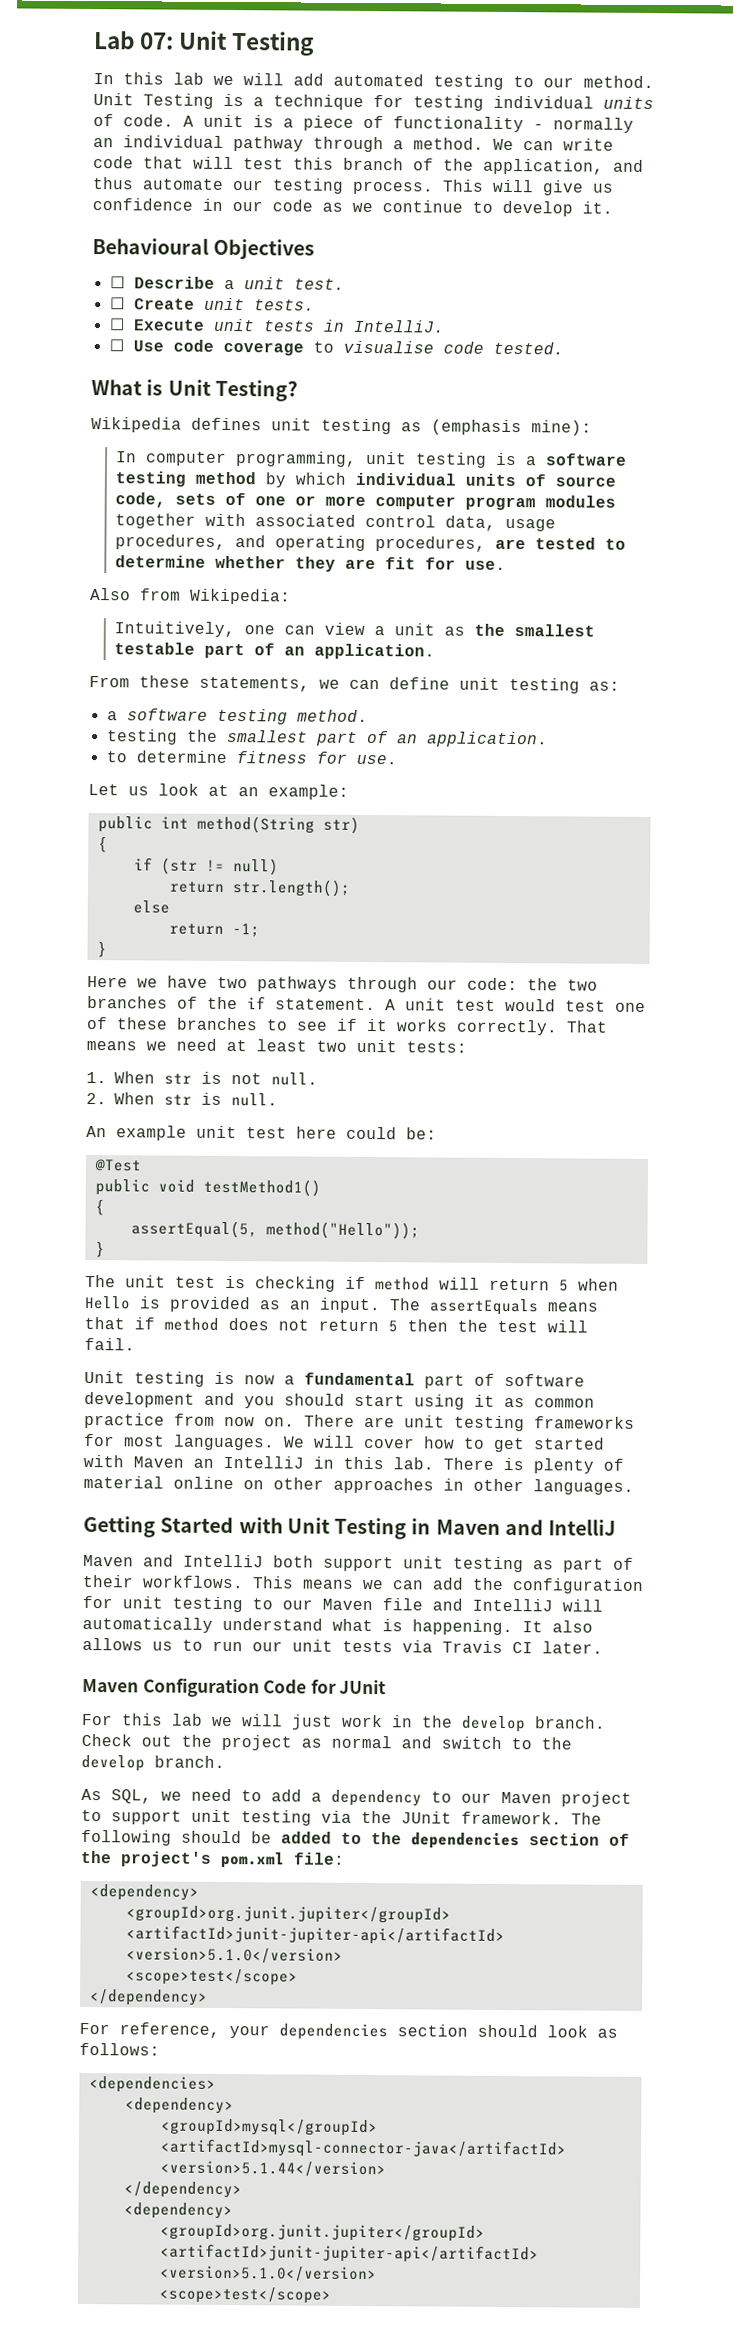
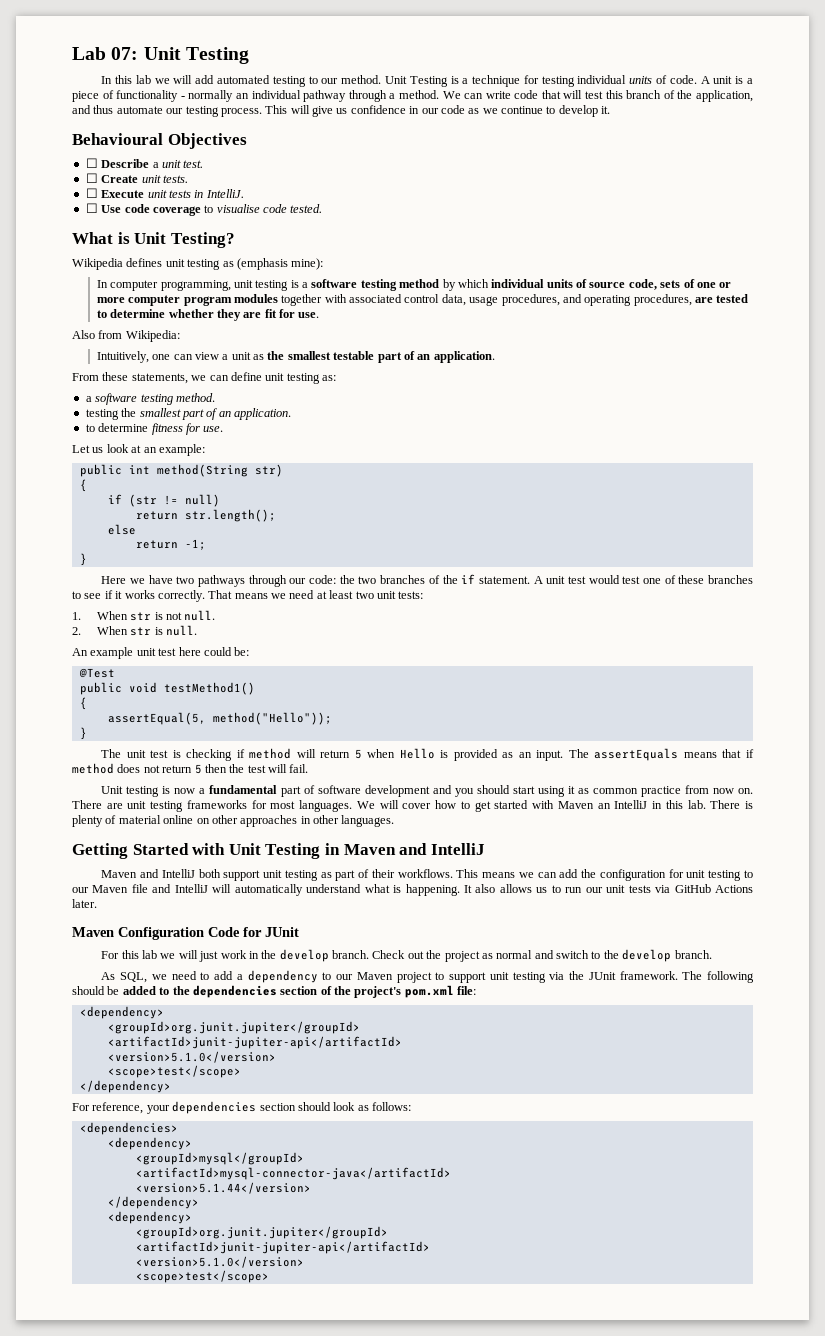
- It also allows us to run our unit tests via Travis CI later.
+ It also allows us to run our unit tests via GitHub Actions later.

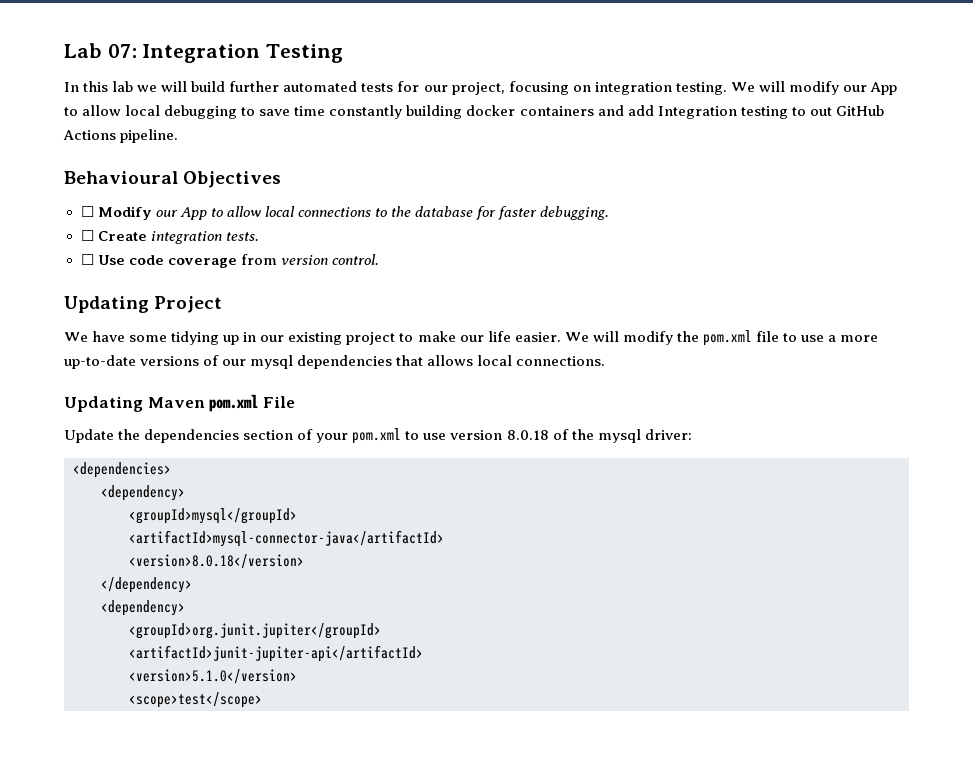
- Lab 07: Unit Testing
+ Lab 07: Integration Testing
- In this lab we will add automated testing to our method. Unit Testing is a technique for testing individual units of code. A unit is a piece of functionality - normally an individual pathway through a method. We can write code that will test this branch of the application, and thus automate our testing process. This will give us confidence in our code as we continue to develop it.
+ In this lab we will build further automated tests for our project, focusing on integration testing. We will modify our App to allow local debugging to save time constantly building docker containers and add Integration testing to out GitHub Actions pipeline.
  Behavioural Objectives
- ☐ Describe a unit test.
+ ☐ Modify our App to allow local connections to the database for faster debugging.
- ☐ Create unit tests.
+ ☐ Create integration tests.
- ☐ Execute unit tests in IntelliJ.
- ☐ Use code coverage to visualise code tested.
- What is Unit Testing?
- Wikipedia defines unit testing as (emphasis mine):
- In computer programming, unit testing is a software testing method by which individual units of source code, sets of one or more computer program modules together with associated control data, usage procedures, and operating procedures, are tested to determine whether they are fit for use.
- Also from Wikipedia:
- Intuitively, one can view a unit as the smallest testable part of an application.
- From these statements, we can define unit testing as:
- a software testing method.
- testing the smallest part of an application.
- to determine fitness for use.
- Let us look at an example:
- public int method(String str)
- {
- if (str != null)
- return str.length();
- else
- return -1;
- }
- Here we have two pathways through our code: the two branches of the if statement. A unit test would test one of these branches to see if it works correctly. That means we need at least two unit tests:
- 1. When str is not null.
- 2. When str is null.
- An example unit test here could be:
- @Test
- public void testMethod1()
- {
- assertEqual(5, method("Hello"));
- }
- The unit test is checking if method will return 5 when Hello is provided as an input. The assertEquals means that if method does not return 5 then the test will fail.
- Unit testing is now a fundamental part of software development and you should start using it as common practice from now on. There are unit testing frameworks for most languages. We will cover how to get started with Maven an IntelliJ in this lab. There is plenty of material online on other approaches in other languages.
- Getting Started with Unit Testing in Maven and IntelliJ
- Maven and IntelliJ both support unit testing as part of their workflows. This means we can add the configuration for unit testing to our Maven file and IntelliJ will automatically understand what is happening. It also allows us to run our unit tests via GitHub Actions later.
- Maven Configuration Code for JUnit
- For this lab we will just work in the develop branch. Check out the project as normal and switch to the develop branch.
- As SQL, we need to add a dependency to our Maven project to support unit testing via the JUnit framework. The following should be added to the dependencies section of the project's pom.xml file:
- <dependency>
- <groupId>org.junit.jupiter</groupId>
- <artifactId>junit-jupiter-api</artifactId>
- <version>5.1.0</version>
- <scope>test</scope>
- </dependency>
- For reference, your dependencies section should look as follows:
+ ☐ Use code coverage from version control.
+ Updating Project
+ We have some tidying up in our existing project to make our life easier. We will modify the pom.xml file to use a more up-to-date versions of our mysql dependencies that allows local connections.
+ Updating Maven pom.xml File
+ Update the dependencies section of your pom.xml to use version 8.0.18 of the mysql driver:
- <version>5.1.44</version>
+ <version>8.0.18</version>

